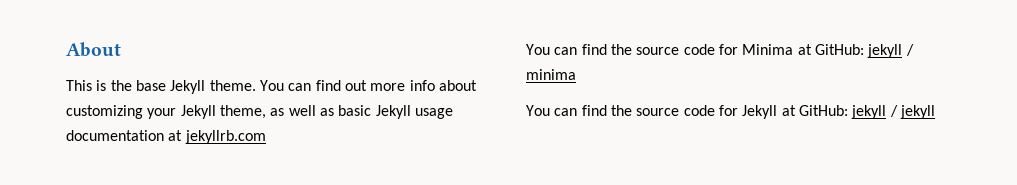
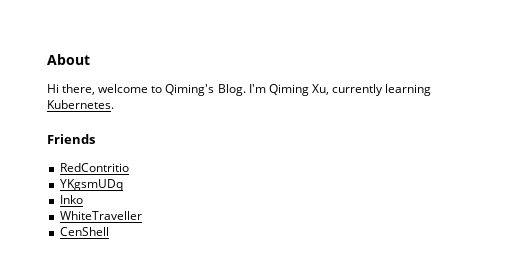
- This is the base Jekyll theme. You can find out more info about customizing your Jekyll theme, as well as basic Jekyll usage documentation at jekyllrb.com
- You can find the source code for Minima at GitHub: jekyll / minima
- You can find the source code for Jekyll at GitHub: jekyll / jekyll
+ Hi there, welcome to Qiming's Blog. I'm Qiming Xu, currently learning Kubernetes.
+ Friends
+ RedContritio
+ YKgsmUDq
+ Inko
+ WhiteTraveller
+ CenShell

